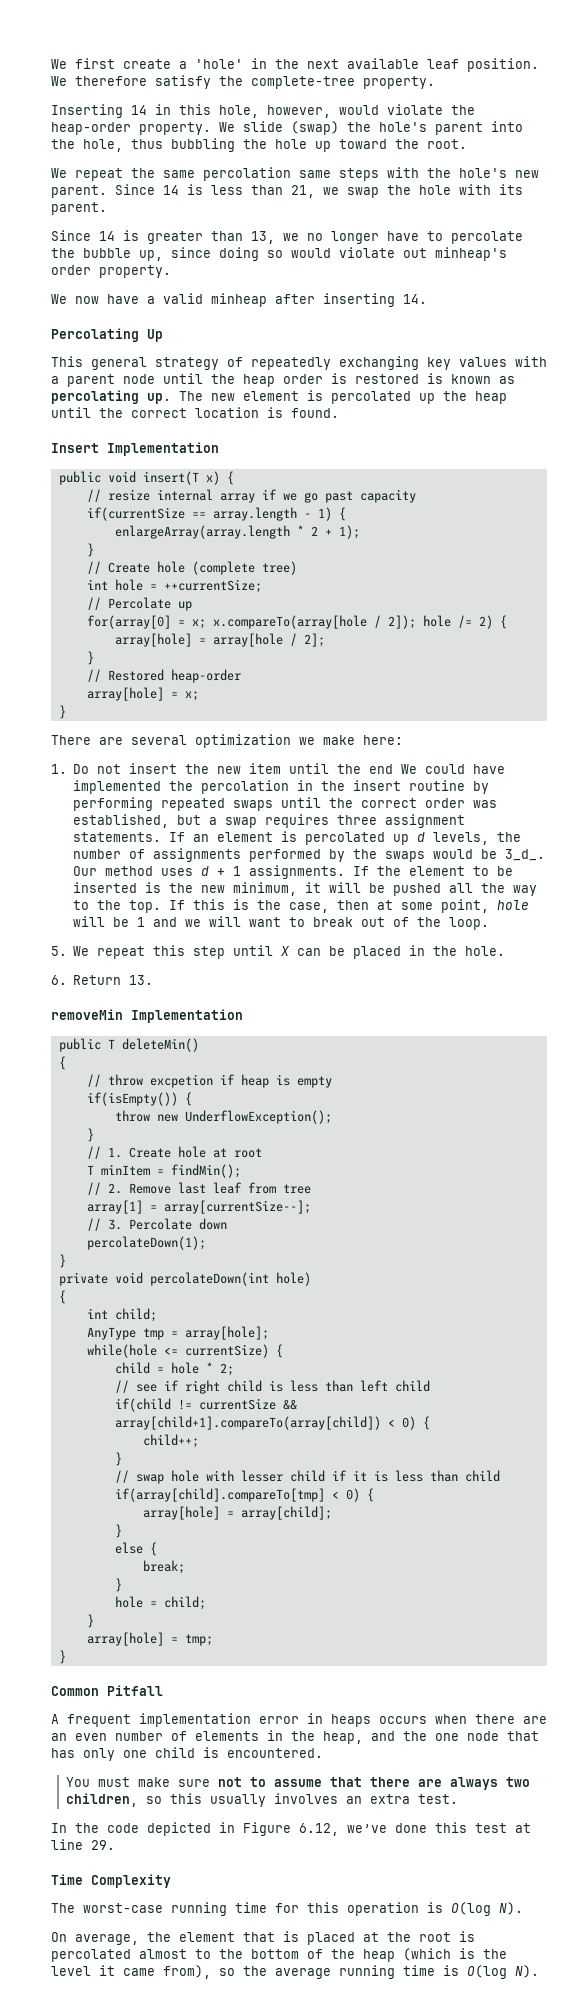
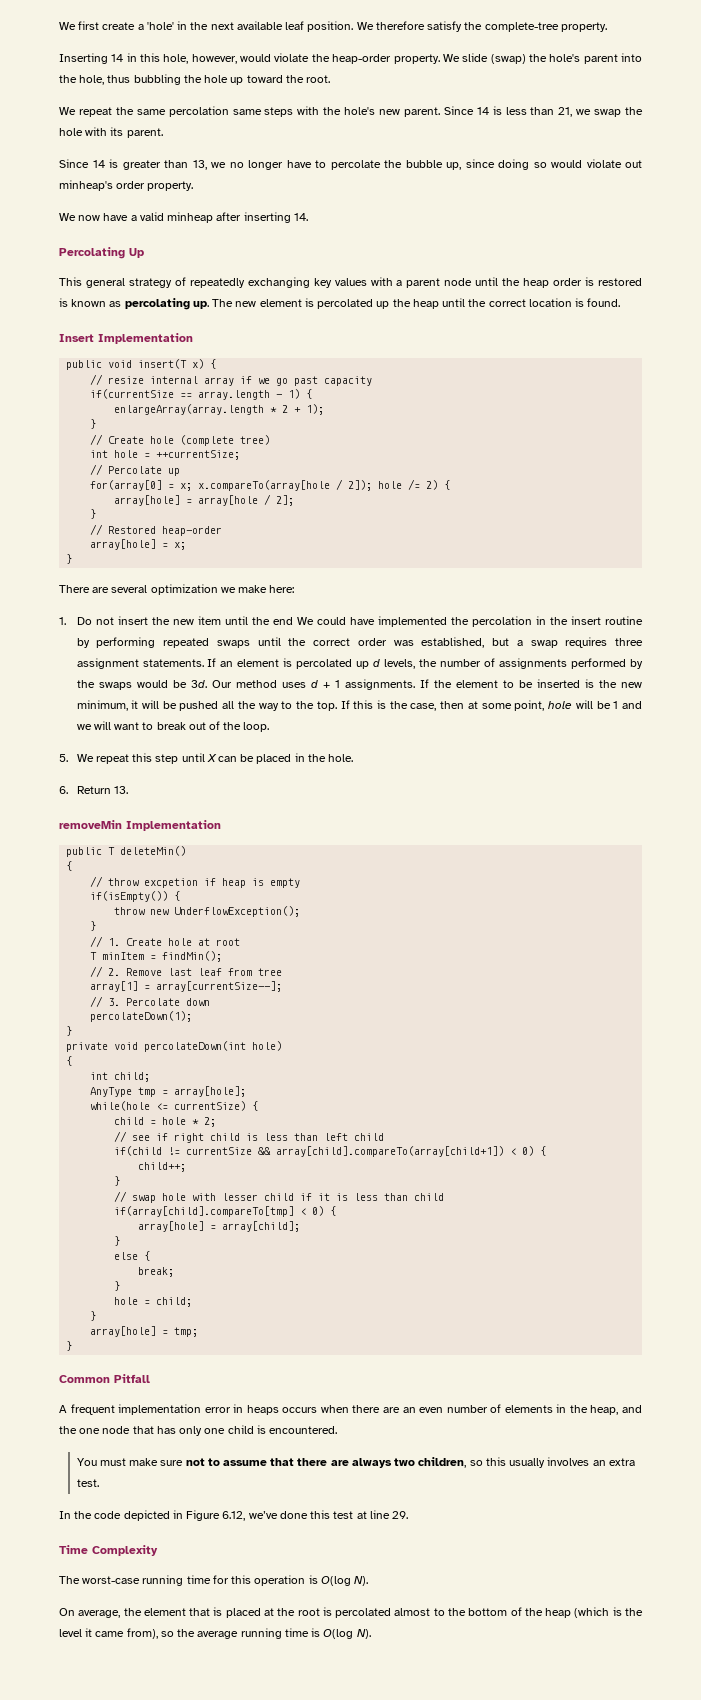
- If an element is percolated up d levels, the number of assignments performed by the swaps would be 3_d_.
+ If an element is percolated up d levels, the number of assignments performed by the swaps would be 3d.
- if(child != currentSize && array[child+1].compareTo(array[child]) < 0) {
+ if(child != currentSize && array[child].compareTo(array[child+1]) < 0) {

